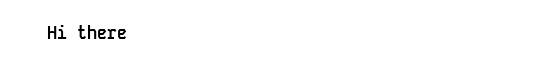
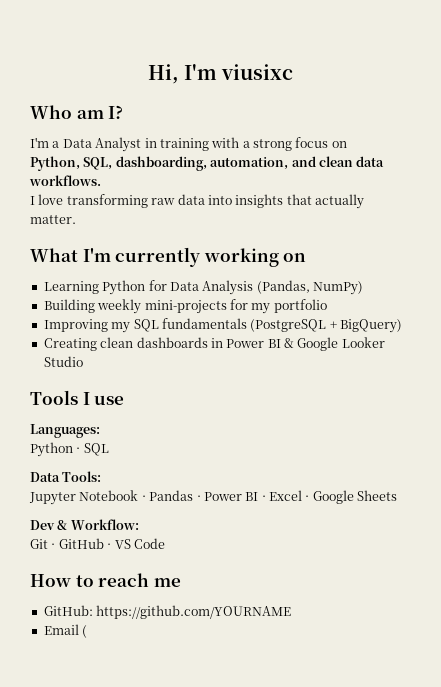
- Hi there
+ Hi, I'm viusixc
+ Who am I?
+ I'm a Data Analyst in training with a strong focus on
+ Python, SQL, dashboarding, automation, and clean data workflows.
+ I love transforming raw data into insights that actually matter.
+ What I'm currently working on
+ Learning Python for Data Analysis (Pandas, NumPy)
+ Building weekly mini-projects for my portfolio
+ Improving my SQL fundamentals (PostgreSQL + BigQuery)
+ Creating clean dashboards in Power BI & Google Looker Studio
+ Tools I use
+ Languages:
+ Python · SQL
+ Data Tools:
+ Jupyter Notebook · Pandas · Power BI · Excel · Google Sheets
+ Dev & Workflow:
+ Git · GitHub · VS Code
+ How to reach me
+ GitHub: https://github.com/YOURNAME
+ Email (

